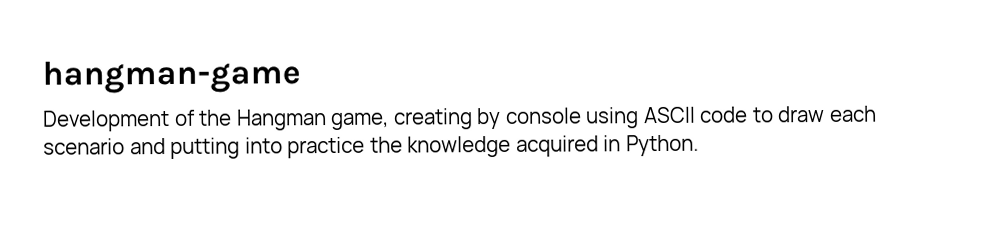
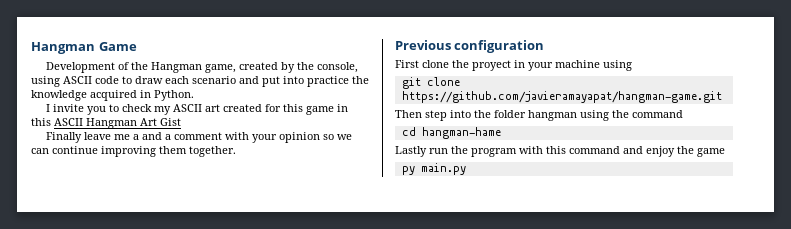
- hangman-game
+ Hangman Game
- Development of the Hangman game, creating by console using ASCII code to draw each scenario and putting into practice the knowledge acquired in Python.
+ Development of the Hangman game, created by the console, using ASCII code to draw each scenario and put into practice the knowledge acquired in Python.
+ I invite you to check my ASCII art created for this game in this ASCII Hangman Art Gist
+ Finally leave me a and a comment with your opinion so we can continue improving them together.
+ Previous configuration
+ First clone the proyect in your machine using
+ git clone https://github.com/javieramayapat/hangman-game.git
+ Then step into the folder hangman using the command
+ cd hangman-hame
+ Lastly run the program with this command and enjoy the game
+ py main.py

